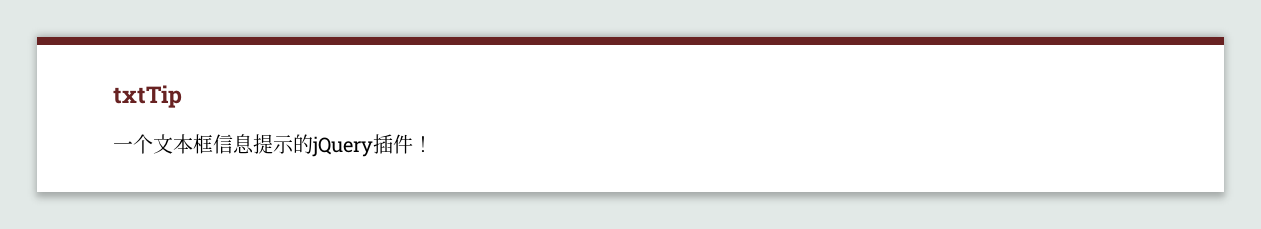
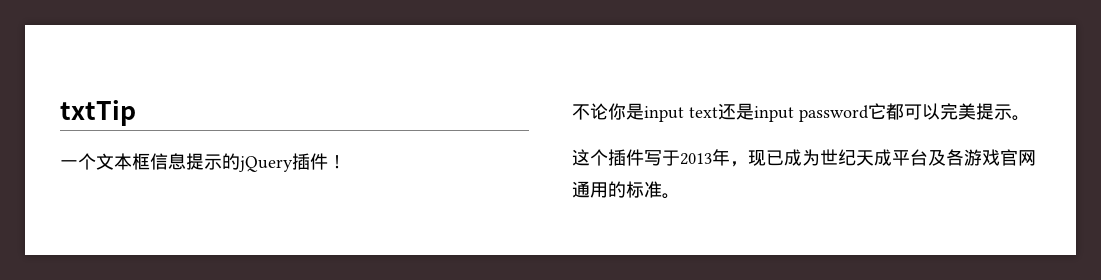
+ 不论你是input text还是input password它都可以完美提示。
+ 这个插件写于2013年，现已成为世纪天成平台及各游戏官网通用的标准。

